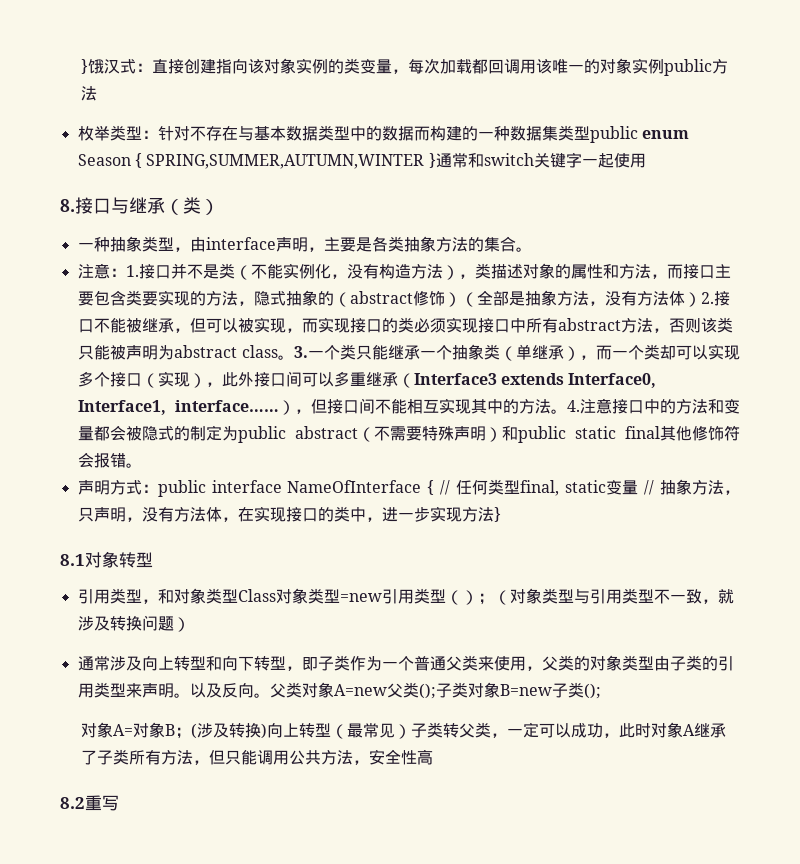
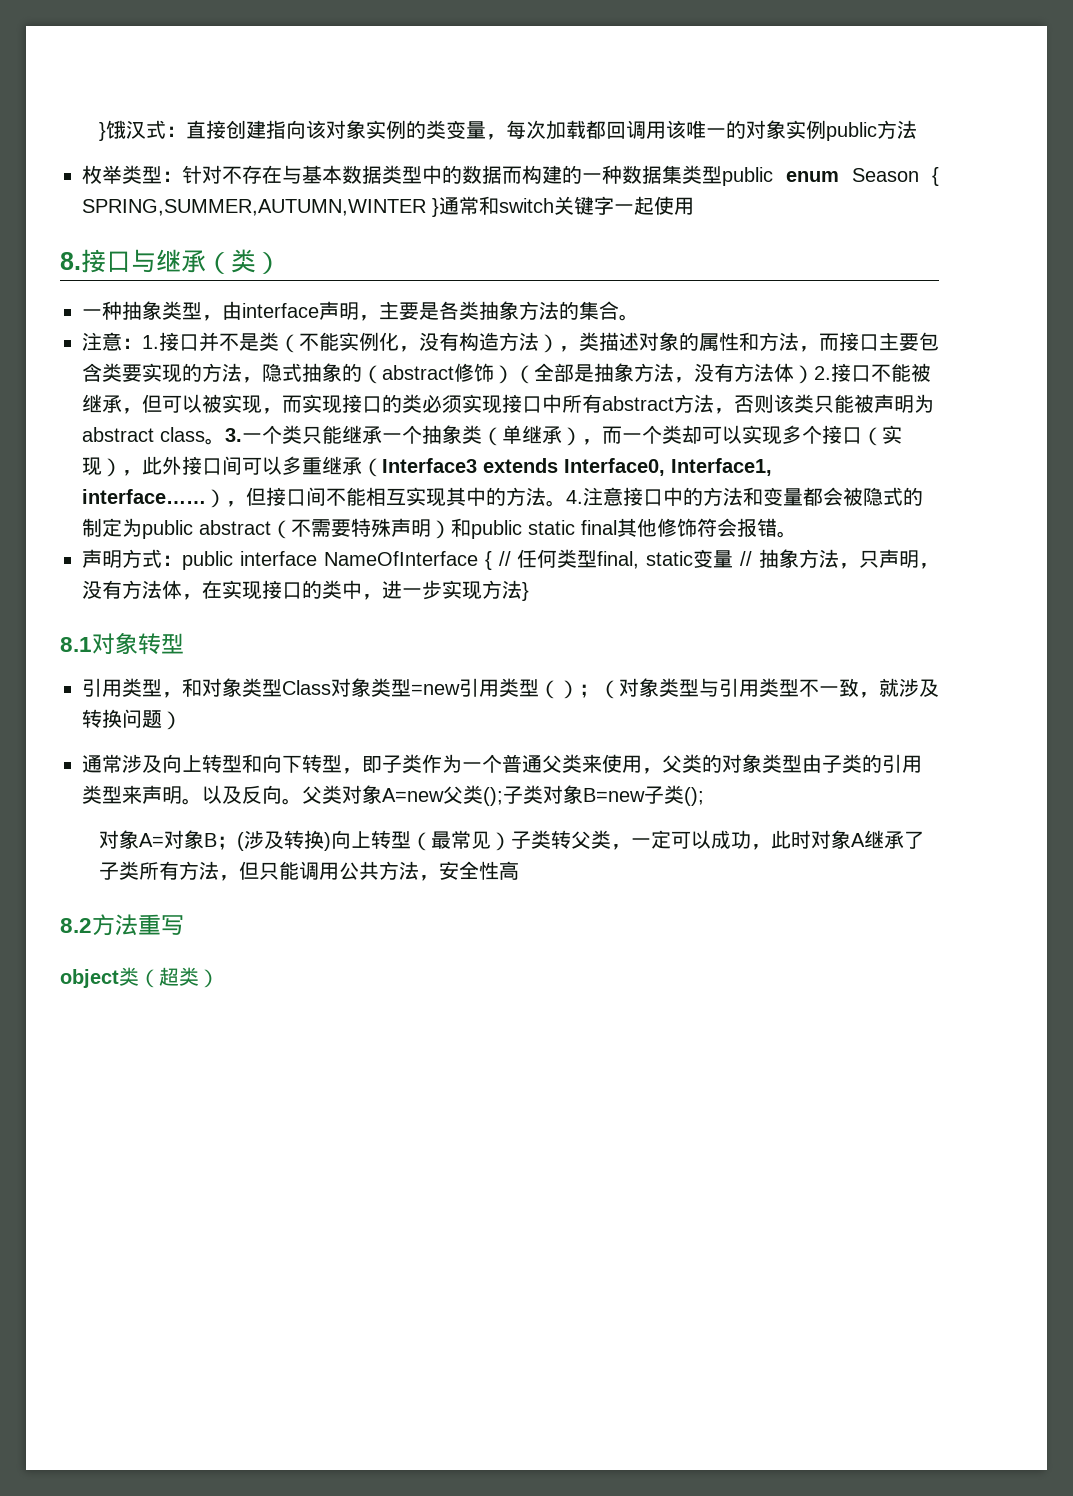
- 8.2重写
+ 8.2方法重写
+ object类（超类）

